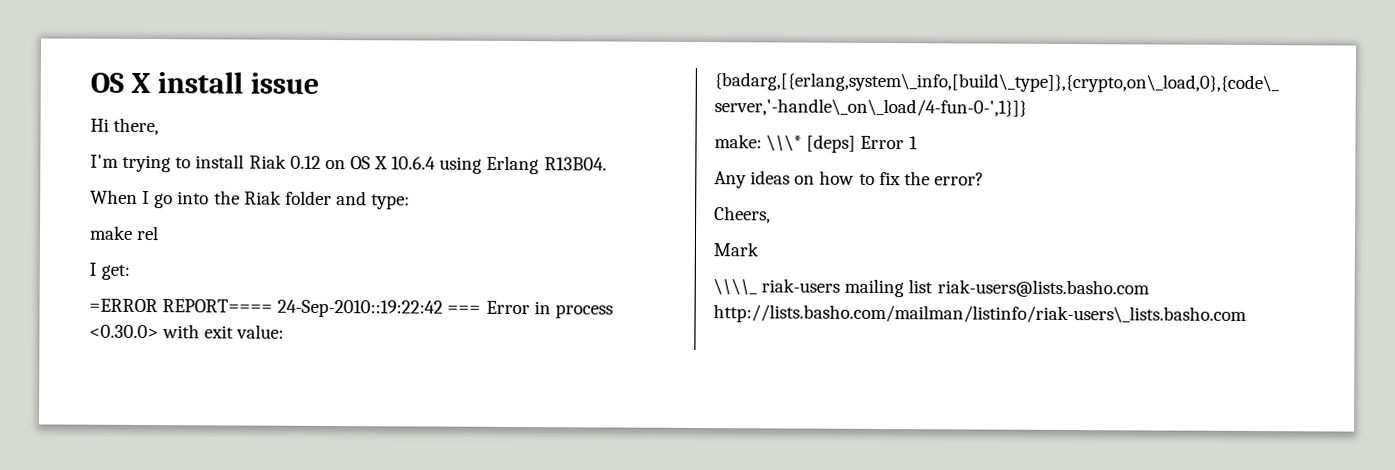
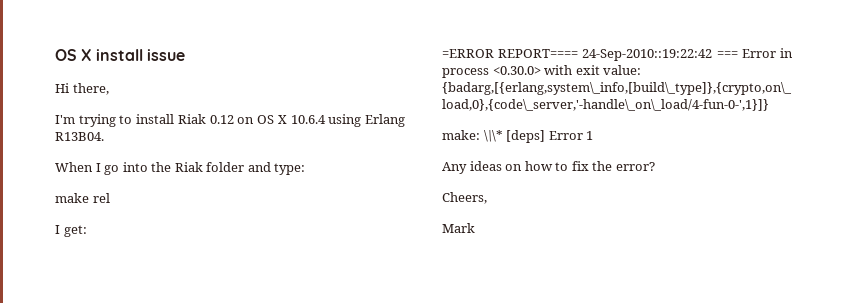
- \\\\_ riak-users mailing list riak-users@lists.basho.com http://lists.basho.com/mailman/listinfo/riak-users\_lists.basho.com

